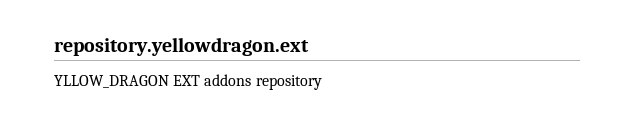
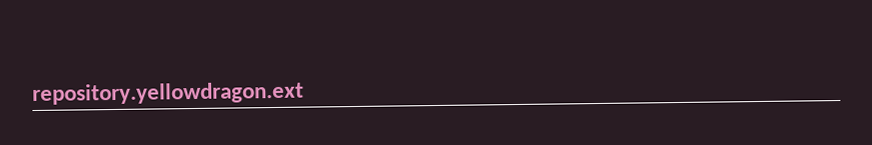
- YLLOW_DRAGON EXT addons repository

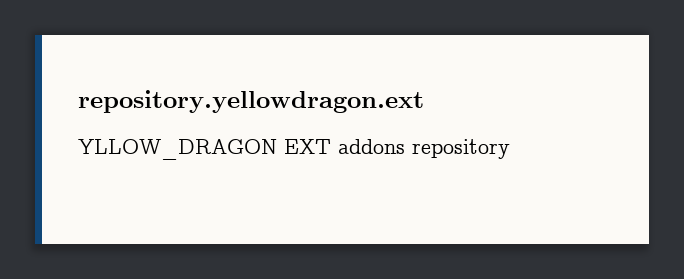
+ YLLOW_DRAGON EXT addons repository

